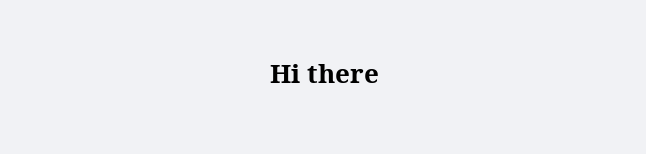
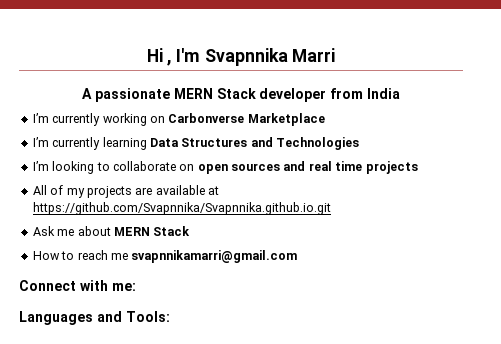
- Hi there
+ Hi , I'm Svapnnika Marri
+ A passionate MERN Stack developer from India
+ I’m currently working on Carbonverse Marketplace
+ I’m currently learning Data Structures and Technologies
+ I’m looking to collaborate on open sources and real time projects
+ All of my projects are available at https://github.com/Svapnnika/Svapnnika.github.io.git
+ Ask me about MERN Stack
+ How to reach me svapnnikamarri@gmail.com
+ Connect with me:
+ Languages and Tools:

